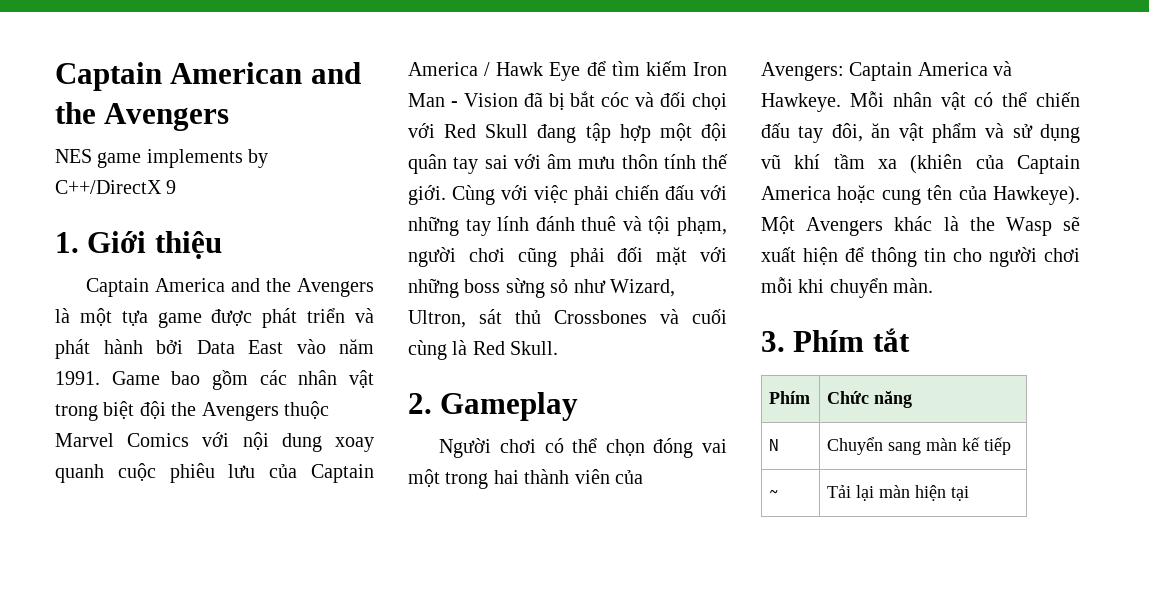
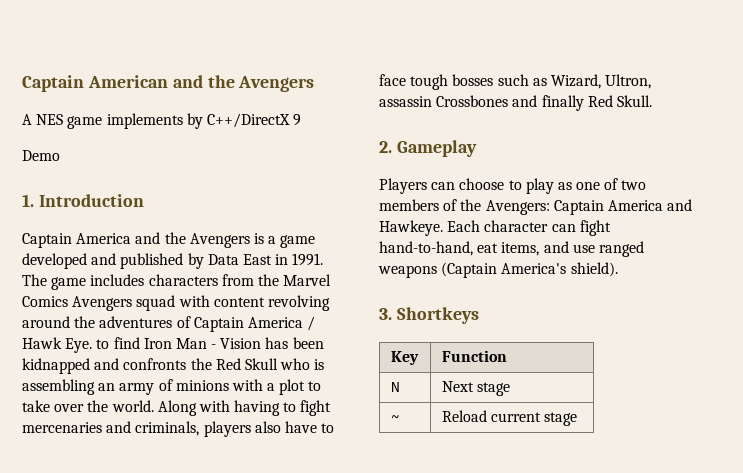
- NES game implements by C++/DirectX 9
+ A NES game implements by C++/DirectX 9
+ Demo
- 1. Giới thiệu
+ 1. Introduction
- Captain America and the Avengers là một tựa game được phát triển và phát hành bởi Data East vào năm 1991. Game bao gồm các nhân vật trong biệt đội the Avengers thuộc Marvel Comics với nội dung xoay quanh cuộc phiêu lưu của Captain America / Hawk Eye để tìm kiếm Iron Man - Vision đã bị bắt cóc và đối chọi với Red Skull đang tập hợp một đội quân tay sai với âm mưu thôn tính thế giới. Cùng với việc phải chiến đấu với những tay lính đánh thuê và tội phạm, người chơi cũng phải đối mặt với những boss sừng sỏ như Wizard, Ultron, sát thủ Crossbones và cuối cùng là Red Skull.
+ Captain America and the Avengers is a game developed and published by Data East in 1991. The game includes characters from the Marvel Comics Avengers squad with content revolving around the adventures of Captain America / Hawk Eye. to find Iron Man - Vision has been kidnapped and confronts the Red Skull who is assembling an army of minions with a plot to take over the world. Along with having to fight mercenaries and criminals, players also have to face tough bosses such as Wizard, Ultron, assassin Crossbones and finally Red Skull.
  2. Gameplay
- Người chơi có thể chọn đóng vai một trong hai thành viên của Avengers: Captain America và Hawkeye. Mỗi nhân vật có thể chiến đấu tay đôi, ăn vật phẩm và sử dụng vũ khí tầm xa (khiên của Captain America hoặc cung tên của Hawkeye). Một Avengers khác là the Wasp sẽ xuất hiện để thông tin cho người chơi mỗi khi chuyển màn.
- 3. Phím tắt
- Phím | Chức năng
- N | Chuyển sang màn kế tiếp
- ~ | Tải lại màn hiện tại
+ Players can choose to play as one of two members of the Avengers: Captain America and Hawkeye. Each character can fight hand-to-hand, eat items, and use ranged weapons (Captain America's shield).
+ 3. Shortkeys
+ Key | Function
+ N | Next stage
+ ~ | Reload current stage

